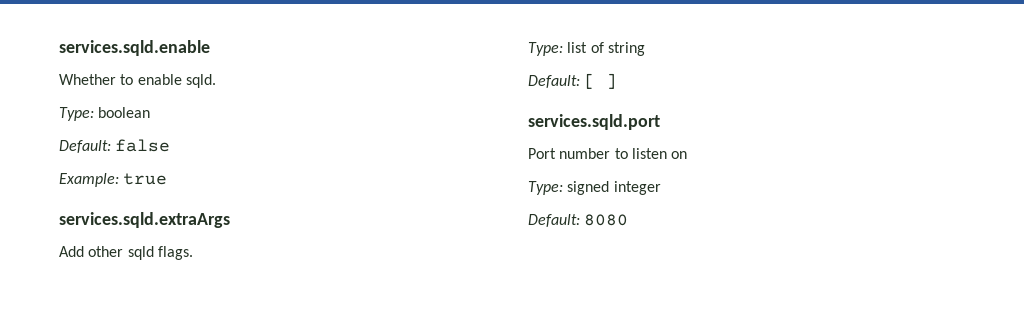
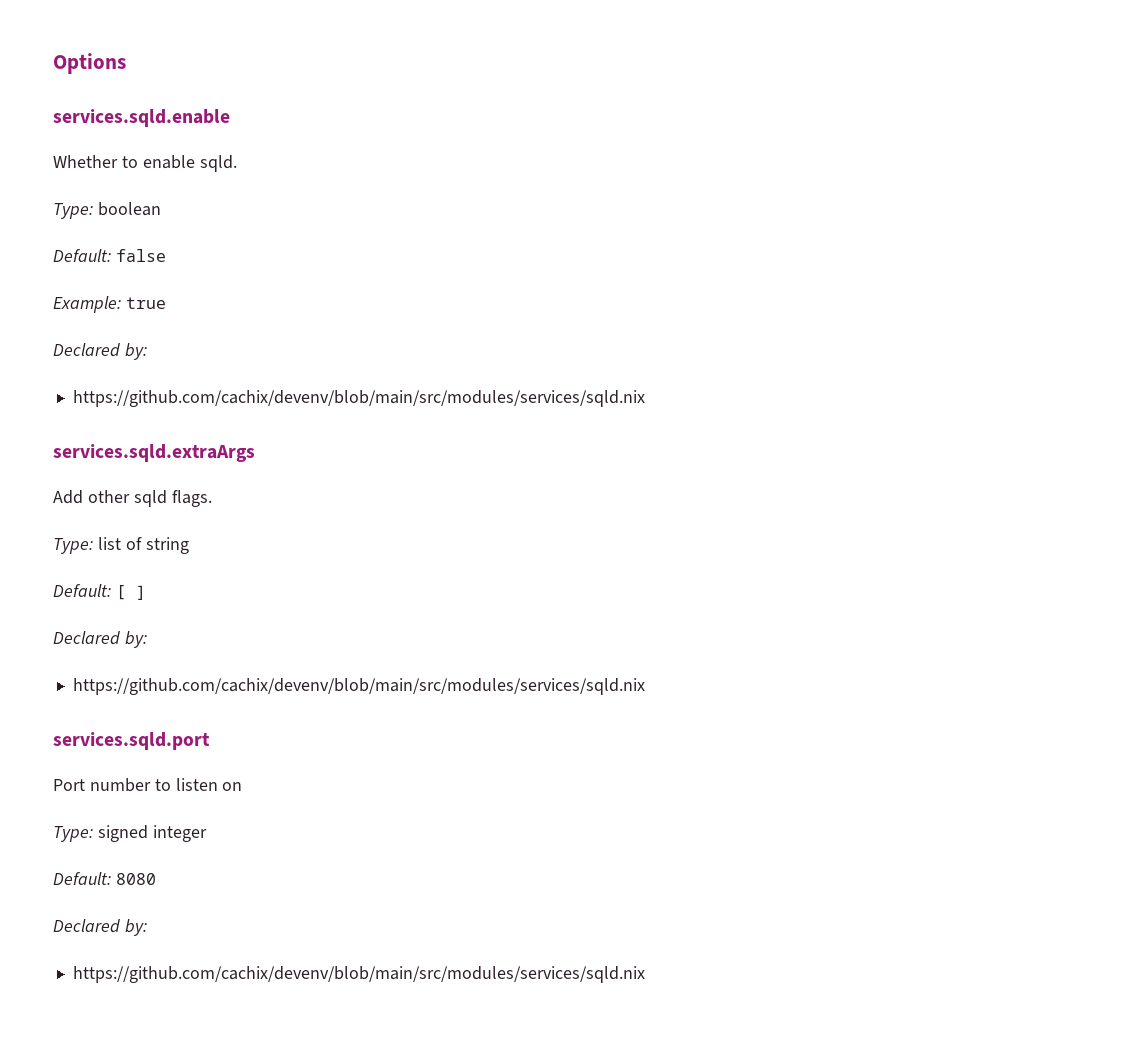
+ Options
  Example: true
+ Declared by:
+ https://github.com/cachix/devenv/blob/main/src/modules/services/sqld.nix
  Default: [ ]
+ Declared by:
+ https://github.com/cachix/devenv/blob/main/src/modules/services/sqld.nix
  Default: 8080
+ Declared by:
+ https://github.com/cachix/devenv/blob/main/src/modules/services/sqld.nix

